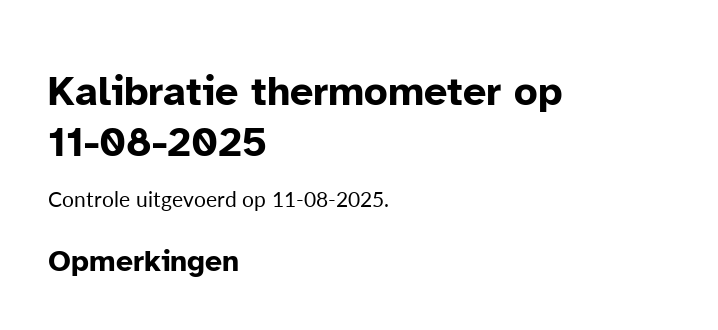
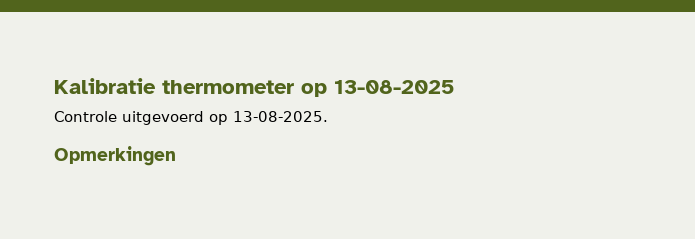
- Kalibratie thermometer op 11-08-2025
+ Kalibratie thermometer op 13-08-2025
- Controle uitgevoerd op 11-08-2025.
+ Controle uitgevoerd op 13-08-2025.

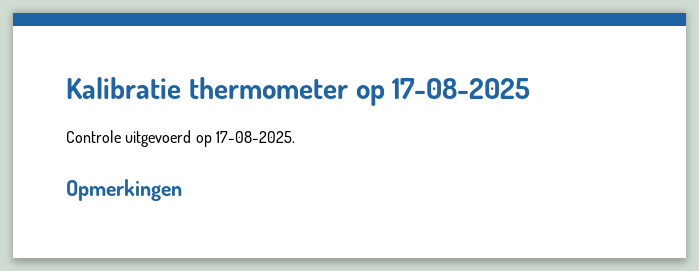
- Kalibratie thermometer op 13-08-2025
+ Kalibratie thermometer op 17-08-2025
- Controle uitgevoerd op 13-08-2025.
+ Controle uitgevoerd op 17-08-2025.

